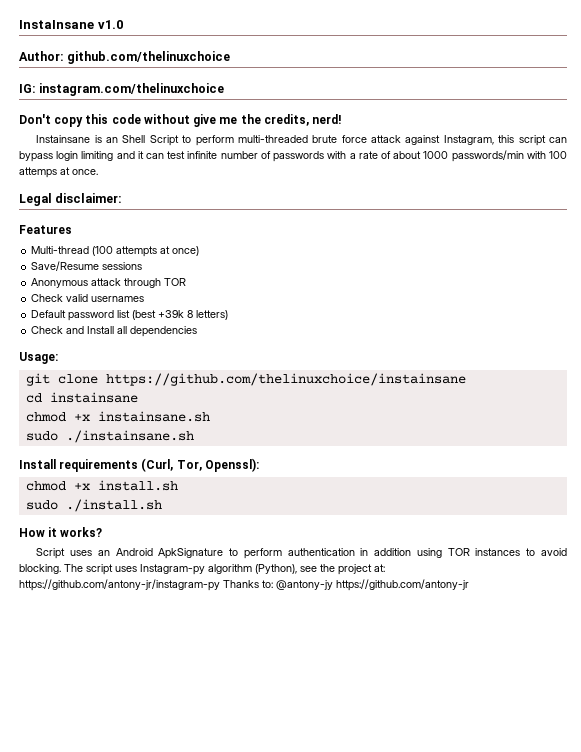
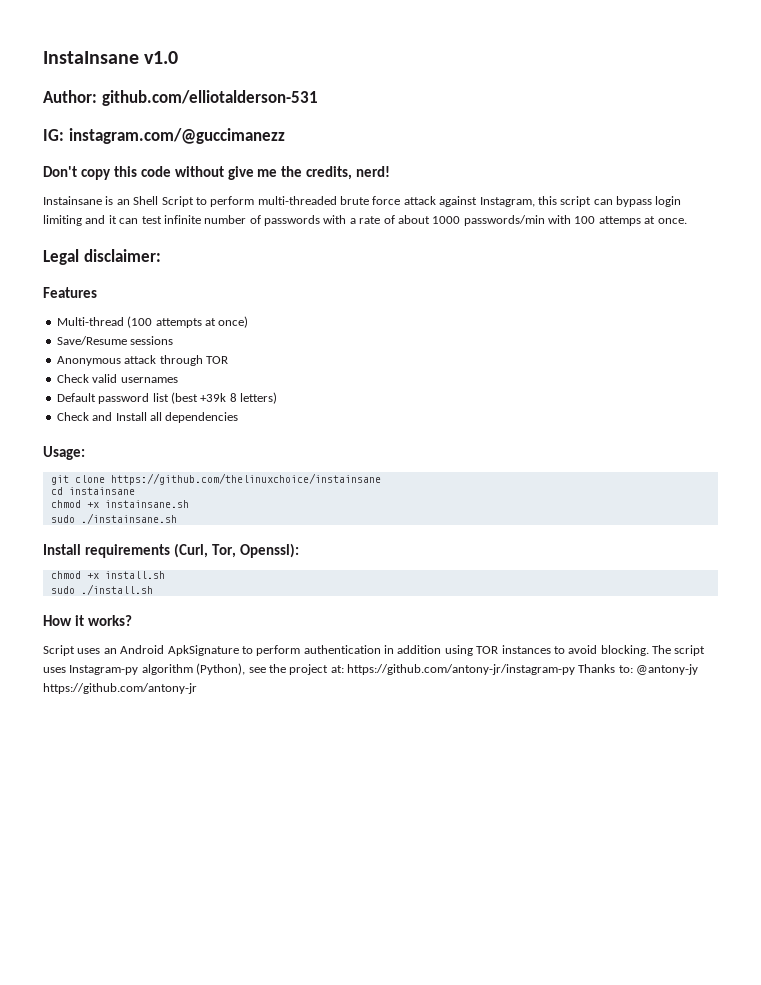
- Author: github.com/thelinuxchoice
+ Author: github.com/elliotalderson-531
- IG: instagram.com/thelinuxchoice
+ IG: instagram.com/@guccimanezz

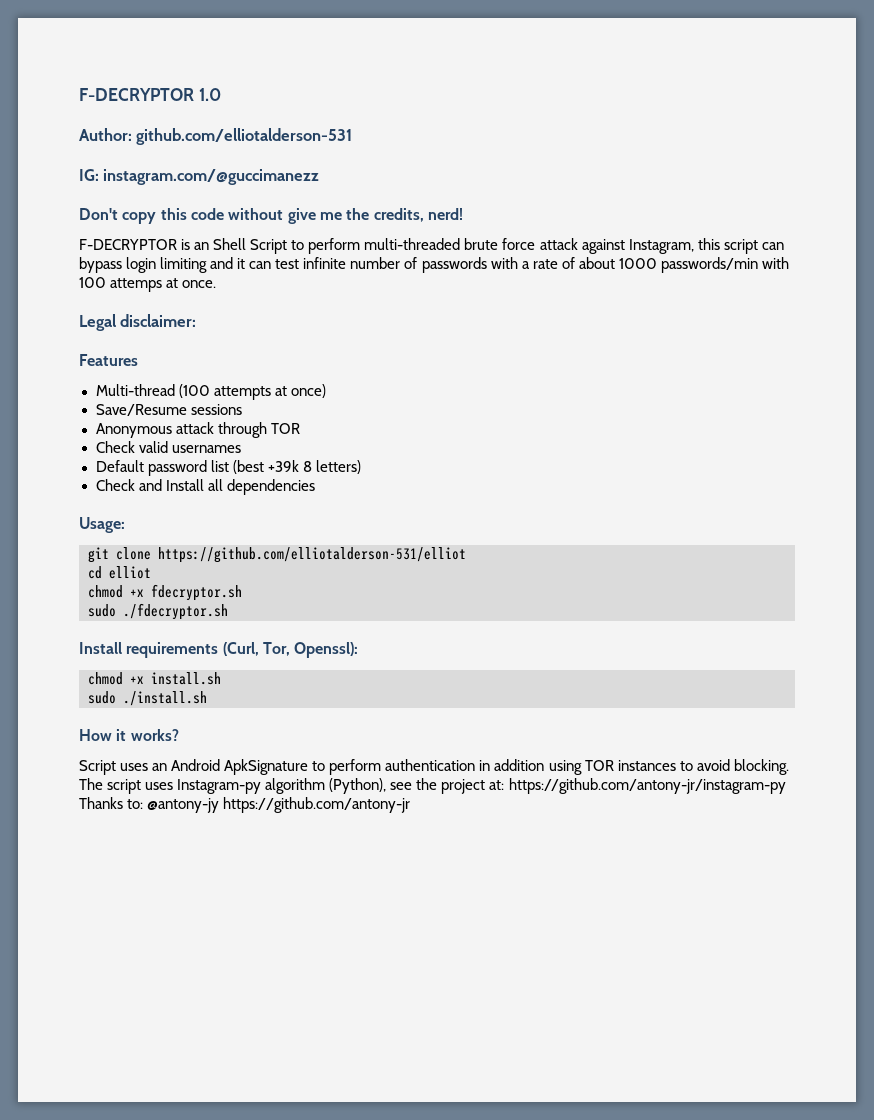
- InstaInsane v1.0
+ F-DECRYPTOR 1.0
- Instainsane is an Shell Script to perform multi-threaded brute force attack against Instagram, this script can bypass login limiting and it can test infinite number of passwords with a rate of about 1000 passwords/min with 100 attemps at once.
+ F-DECRYPTOR is an Shell Script to perform multi-threaded brute force attack against Instagram, this script can bypass login limiting and it can test infinite number of passwords with a rate of about 1000 passwords/min with 100 attemps at once.
- git clone https://github.com/thelinuxchoice/instainsane
+ git clone https://github.com/elliotalderson-531/elliot
- cd instainsane
- chmod +x instainsane.sh
- sudo ./instainsane.sh
+ cd elliot
+ chmod +x fdecryptor.sh
+ sudo ./fdecryptor.sh

